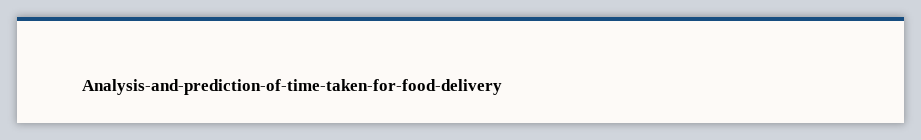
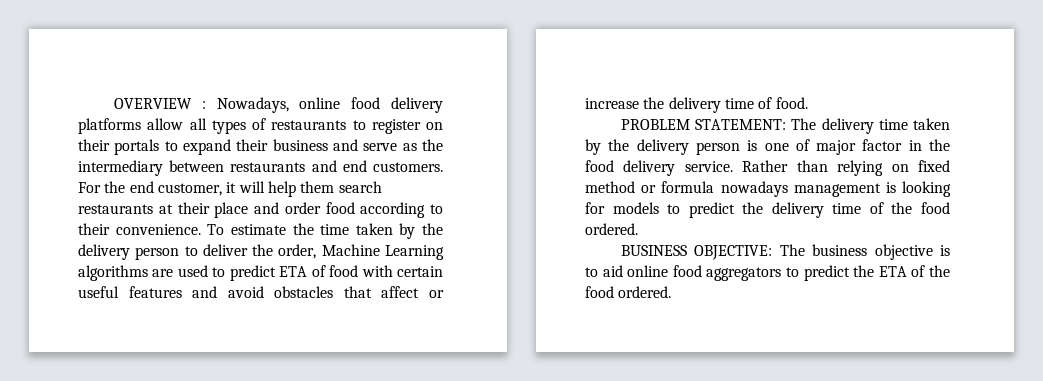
- Analysis-and-prediction-of-time-taken-for-food-delivery
+ OVERVIEW : Nowadays, online food delivery platforms allow all types of restaurants to register on their portals to expand their business and serve as the intermediary between restaurants and end customers. For the end customer, it will help them search restaurants at their place and order food according to their convenience. To estimate the time taken by the delivery person to deliver the order, Machine Learning algorithms are used to predict ETA of food with certain useful features and avoid obstacles that affect or increase the delivery time of food.
+ PROBLEM STATEMENT: The delivery time taken by the delivery person is one of major factor in the food delivery service. Rather than relying on fixed method or formula nowadays management is looking for models to predict the delivery time of the food ordered.
+ BUSINESS OBJECTIVE: The business objective is to aid online food aggregators to predict the ETA of the food ordered.

